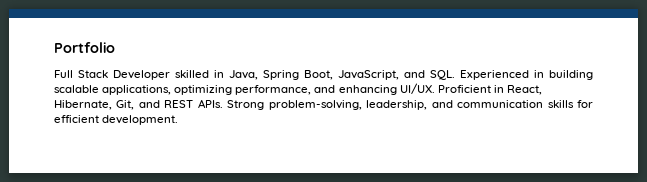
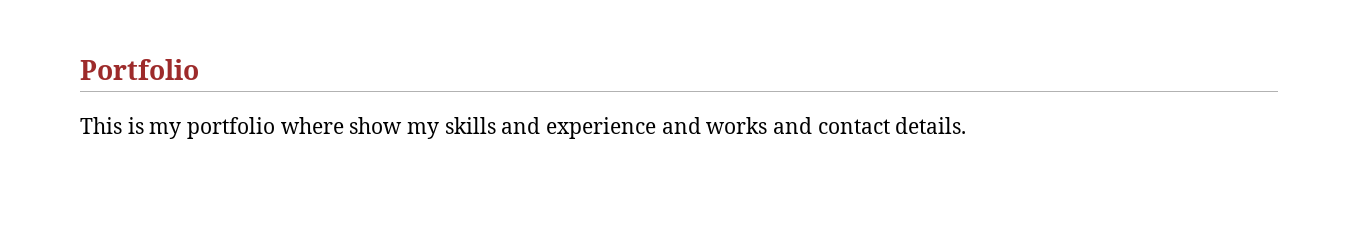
- Full Stack Developer skilled in Java, Spring Boot, JavaScript, and SQL. Experienced in building scalable applications, optimizing performance, and enhancing UI/UX. Proficient in React, Hibernate, Git, and REST APIs. Strong problem-solving, leadership, and communication skills for efficient development.
+ This is my portfolio where show my skills and experience and works and contact details.

